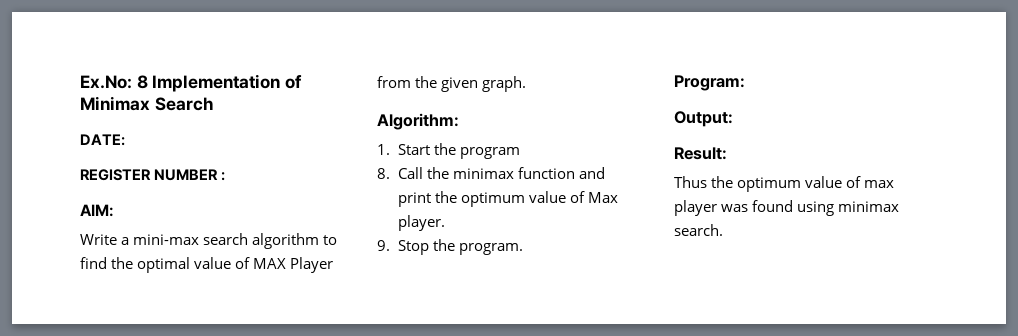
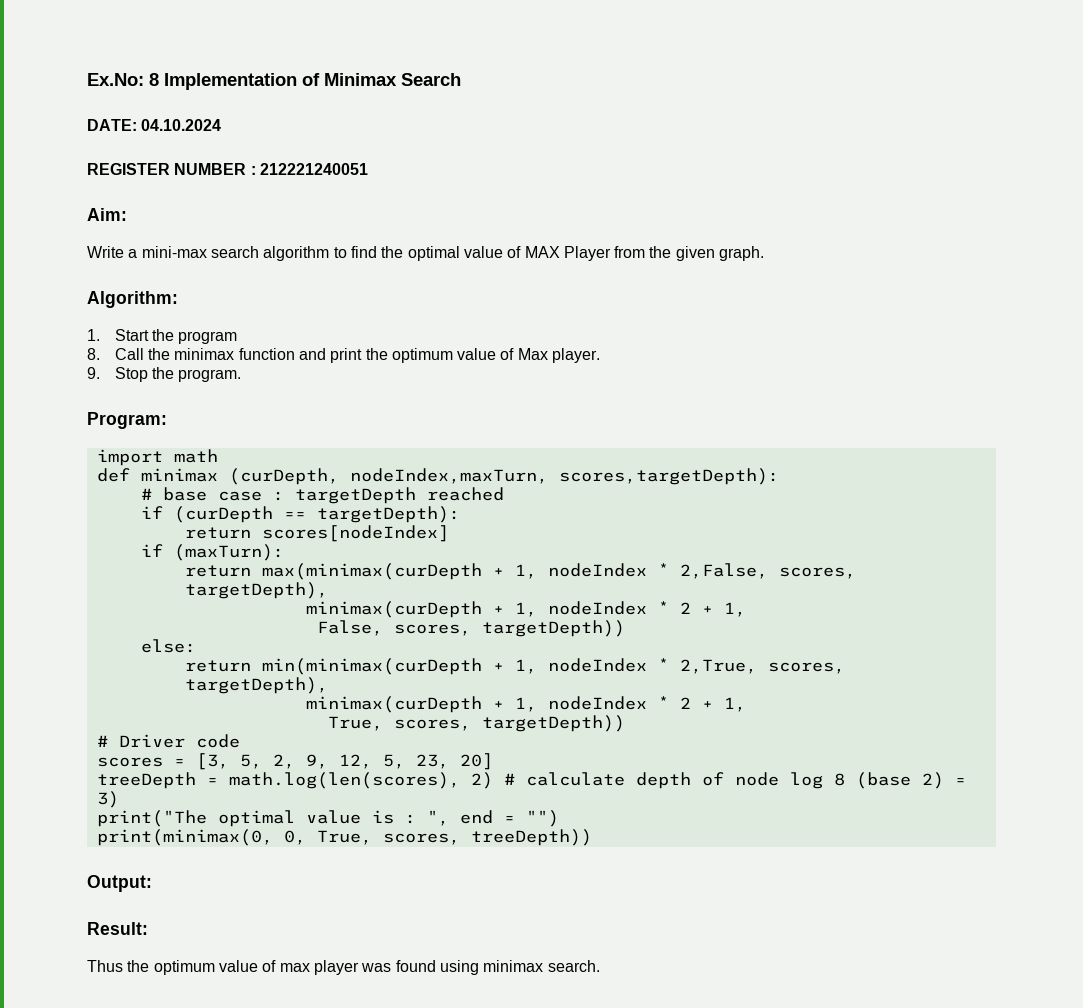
- DATE:
+ DATE: 04.10.2024
- REGISTER NUMBER :
- AIM:
+ REGISTER NUMBER : 212221240051
+ Aim:
+ import math
+ def minimax (curDepth, nodeIndex,maxTurn, scores,targetDepth):
+ # base case : targetDepth reached
+ if (curDepth == targetDepth):
+ return scores[nodeIndex]
+ if (maxTurn):
+ return max(minimax(curDepth + 1, nodeIndex * 2,False, scores, targetDepth),
+ minimax(curDepth + 1, nodeIndex * 2 + 1,
+ False, scores, targetDepth))
+ else:
+ return min(minimax(curDepth + 1, nodeIndex * 2,True, scores, targetDepth),
+ minimax(curDepth + 1, nodeIndex * 2 + 1,
+ True, scores, targetDepth))
+ # Driver code
+ scores = [3, 5, 2, 9, 12, 5, 23, 20]
+ treeDepth = math.log(len(scores), 2) # calculate depth of node log 8 (base 2) = 3)
+ print("The optimal value is : ", end = "")
+ print(minimax(0, 0, True, scores, treeDepth))

